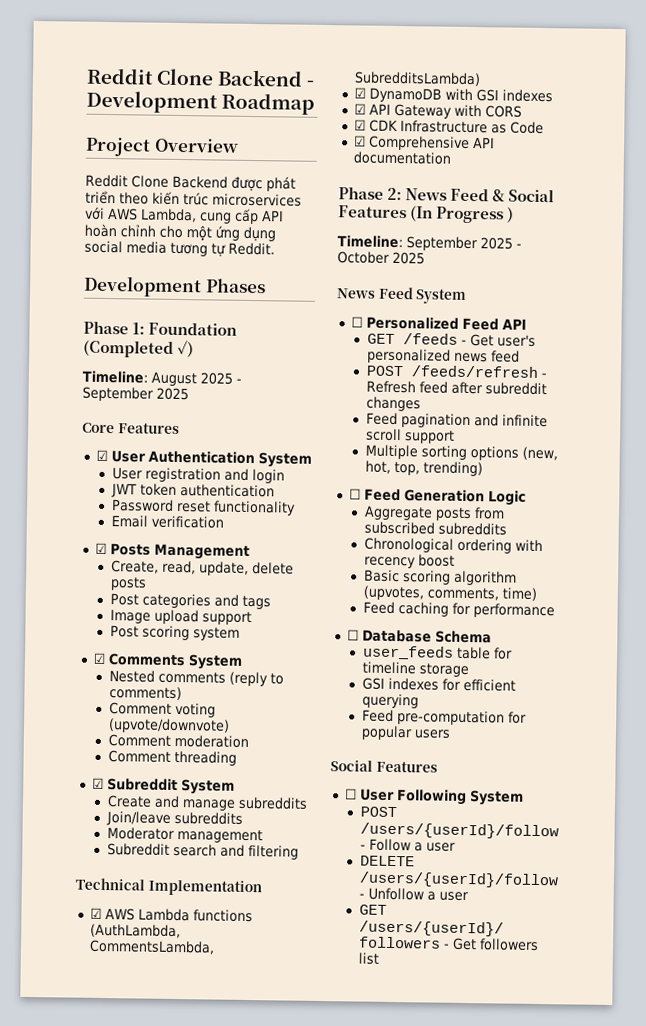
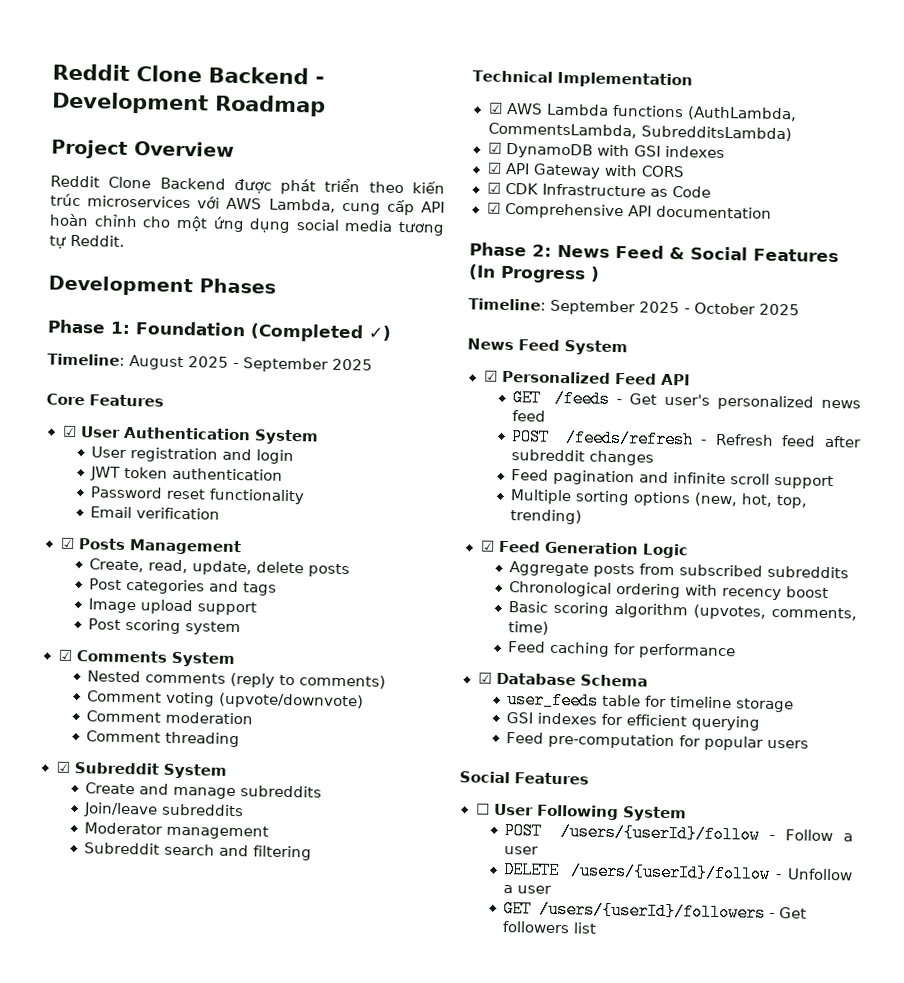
- ☐ Personalized Feed API
+ ☑ Personalized Feed API
- ☐ Feed Generation Logic
+ ☑ Feed Generation Logic
- ☐ Database Schema
+ ☑ Database Schema

